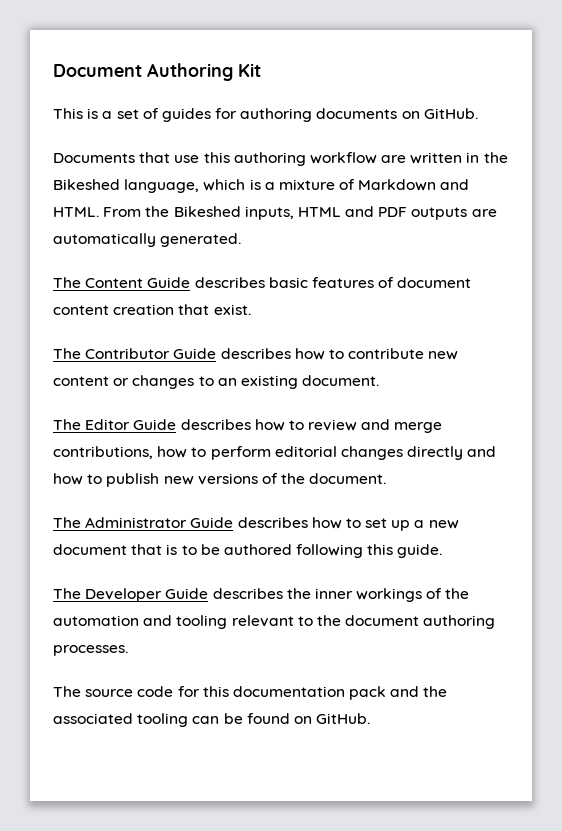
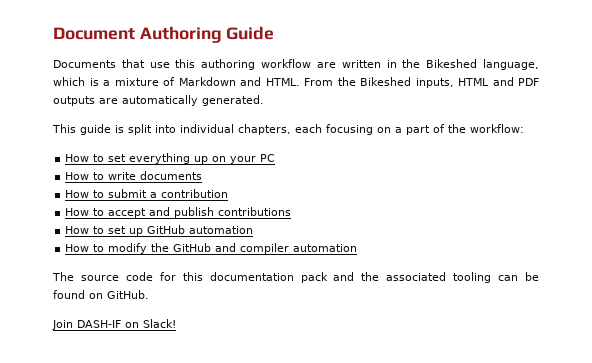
- Document Authoring Kit
- This is a set of guides for authoring documents on GitHub.
+ Document Authoring Guide
- The Content Guide describes basic features of document content creation that exist.
- The Contributor Guide describes how to contribute new content or changes to an existing document.
- The Editor Guide describes how to review and merge contributions, how to perform editorial changes directly and how to publish new versions of the document.
- The Administrator Guide describes how to set up a new document that is to be authored following this guide.
- The Developer Guide describes the inner workings of the automation and tooling relevant to the document authoring processes.
+ This guide is split into individual chapters, each focusing on a part of the workflow:
+ How to set everything up on your PC
+ How to write documents
+ How to submit a contribution
+ How to accept and publish contributions
+ How to set up GitHub automation
+ How to modify the GitHub and compiler automation
+ Join DASH-IF on Slack!

